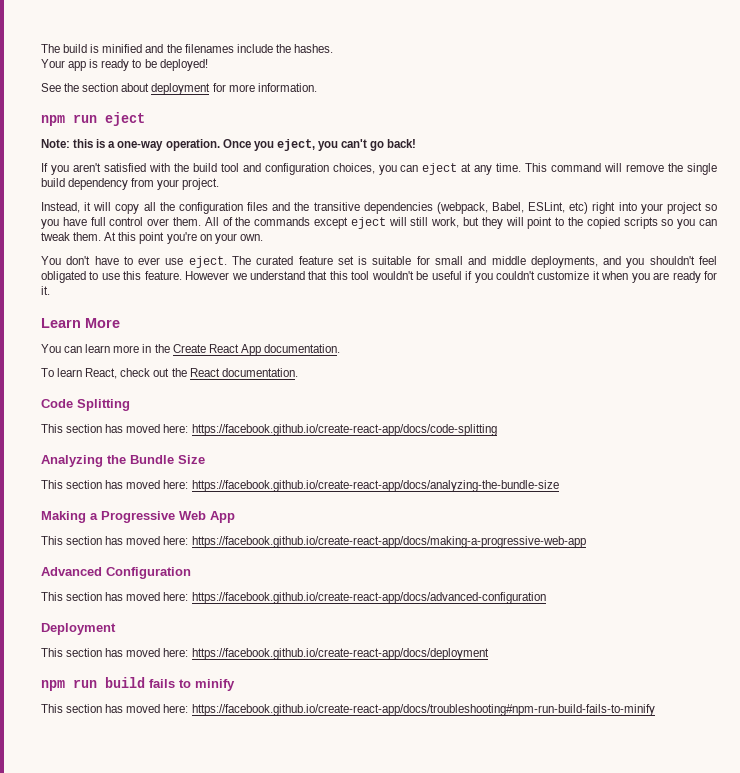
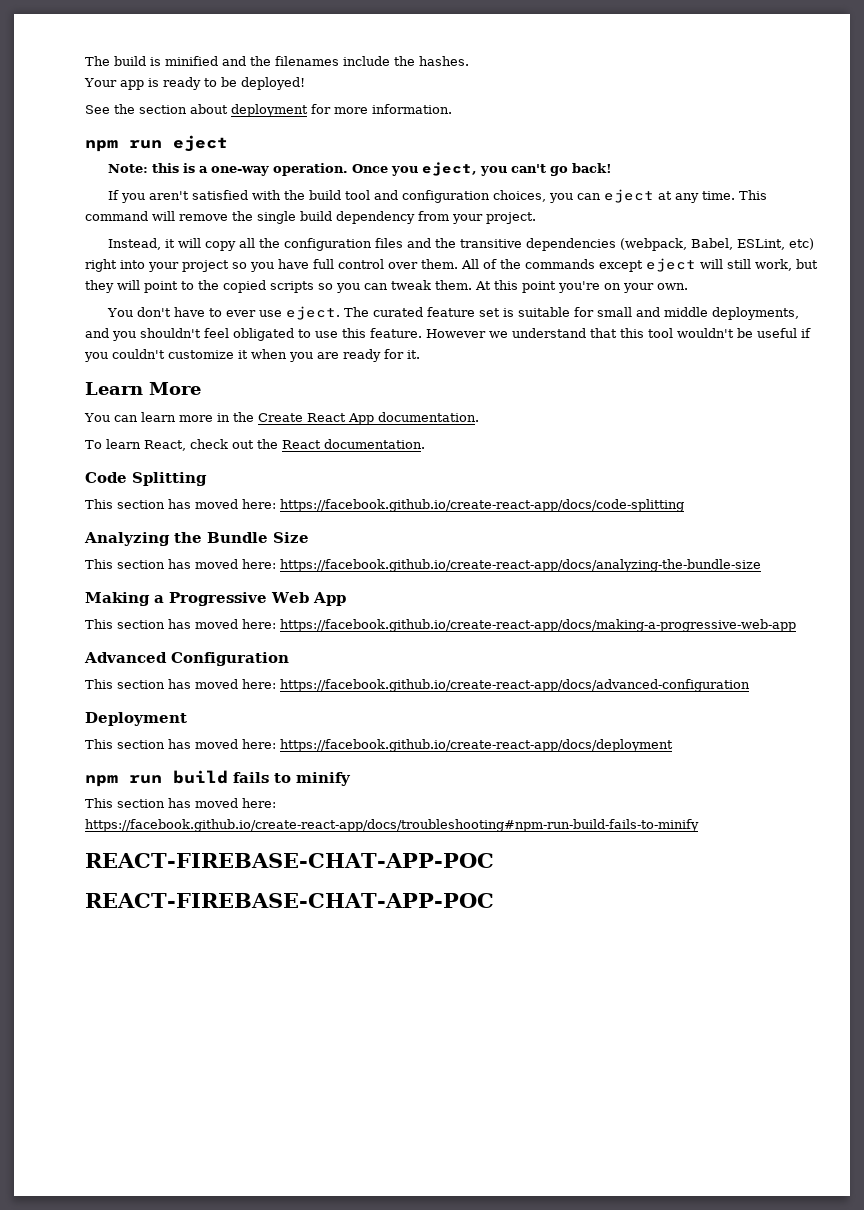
  This section has moved here: https://facebook.github.io/create-react-app/docs/troubleshooting#npm-run-build-fails-to-minify
+ REACT-FIREBASE-CHAT-APP-POC
+ REACT-FIREBASE-CHAT-APP-POC

